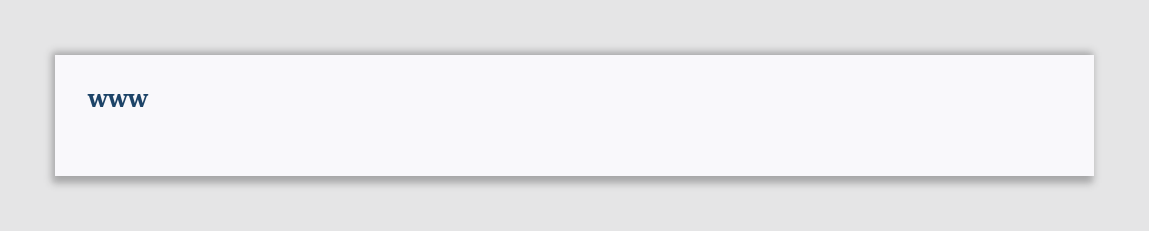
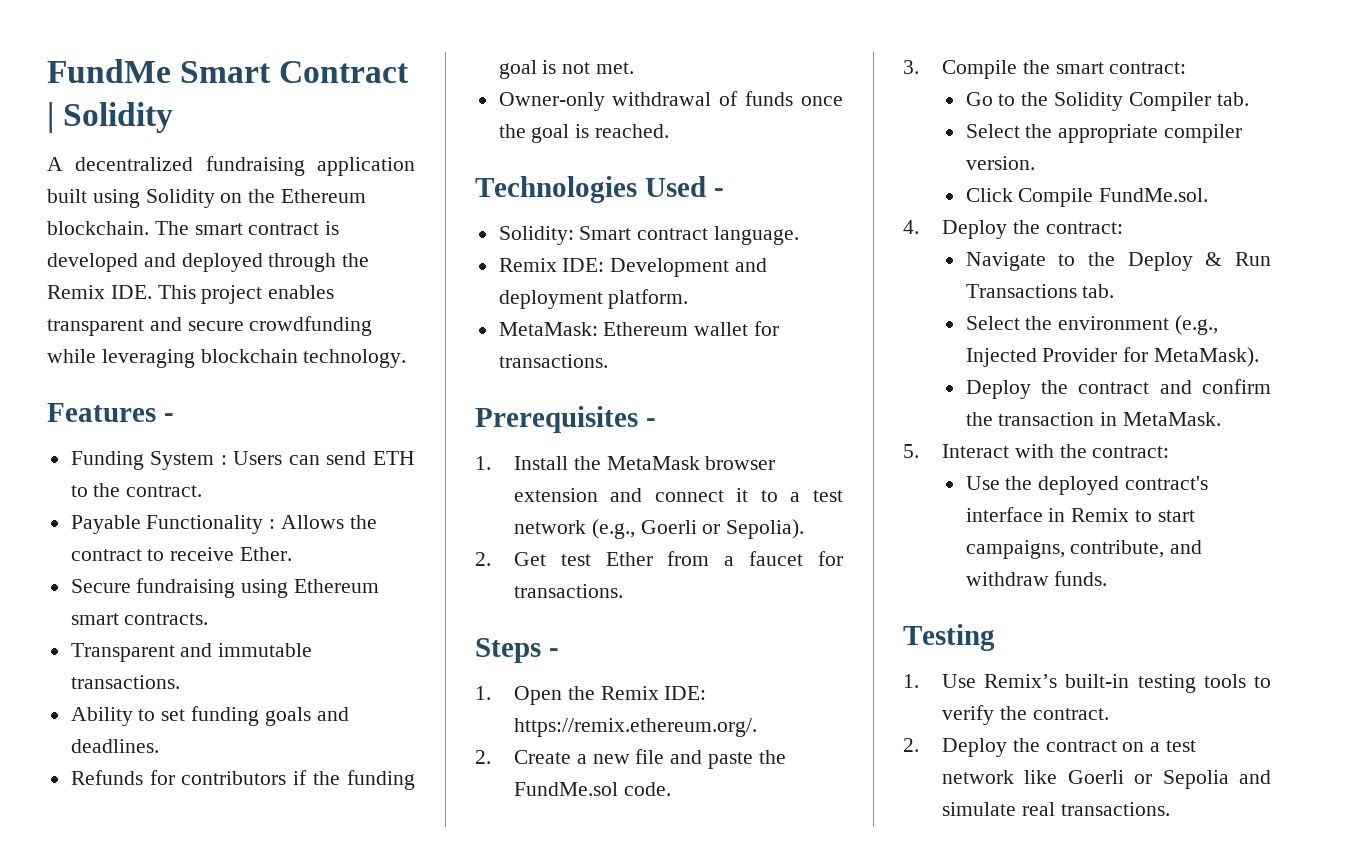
- www
+ FundMe Smart Contract | Solidity
+ A decentralized fundraising application built using Solidity on the Ethereum blockchain. The smart contract is developed and deployed through the Remix IDE. This project enables transparent and secure crowdfunding while leveraging blockchain technology.
+ Features -
+ Funding System : Users can send ETH to the contract.
+ Payable Functionality : Allows the contract to receive Ether.
+ Secure fundraising using Ethereum smart contracts.
+ Transparent and immutable transactions.
+ Ability to set funding goals and deadlines.
+ Refunds for contributors if the funding goal is not met.
+ Owner-only withdrawal of funds once the goal is reached.
+ Technologies Used -
+ Solidity: Smart contract language.
+ Remix IDE: Development and deployment platform.
+ MetaMask: Ethereum wallet for transactions.
+ Prerequisites -
+ 1. Install the MetaMask browser extension and connect it to a test network (e.g., Goerli or Sepolia).
+ 2. Get test Ether from a faucet for transactions.
+ Steps -
+ 1. Open the Remix IDE: https://remix.ethereum.org/.
+ 2. Create a new file and paste the FundMe.sol code.
+ 3. Compile the smart contract:
+ Go to the Solidity Compiler tab.
+ Select the appropriate compiler version.
+ Click Compile FundMe.sol.
+ 4. Deploy the contract:
+ Navigate to the Deploy & Run Transactions tab.
+ Select the environment (e.g., Injected Provider for MetaMask).
+ Deploy the contract and confirm the transaction in MetaMask.
+ 5. Interact with the contract:
+ Use the deployed contract's interface in Remix to start campaigns, contribute, and withdraw funds.
+ Testing
+ 1. Use Remix’s built-in testing tools to verify the contract.
+ 2. Deploy the contract on a test network like Goerli or Sepolia and simulate real transactions.

